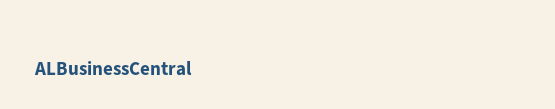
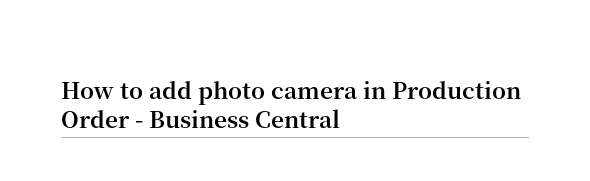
- ALBusinessCentral
+ How to add photo camera in Production Order - Business Central

